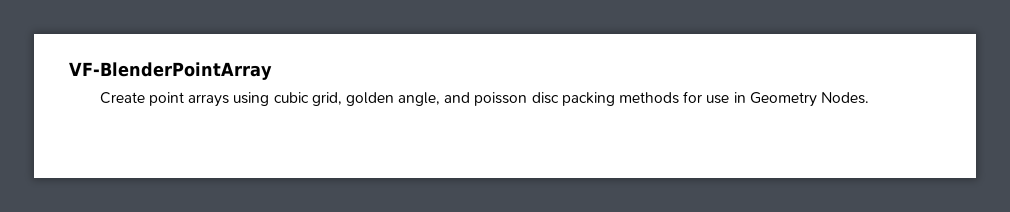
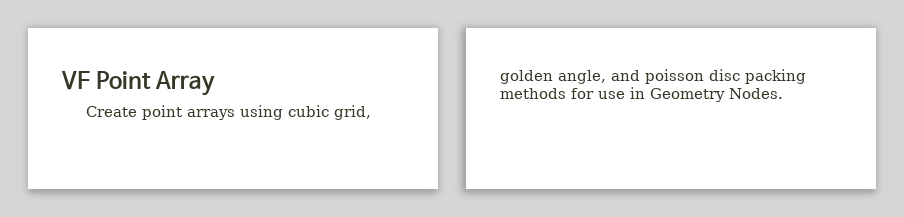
- VF-BlenderPointArray
+ VF Point Array

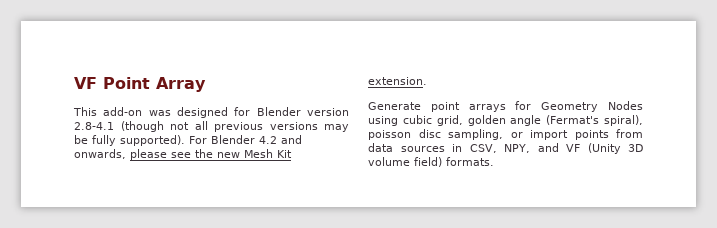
- Create point arrays using cubic grid, golden angle, and poisson disc packing methods for use in Geometry Nodes.
+ This add-on was designed for Blender version 2.8-4.1 (though not all previous versions may be fully supported). For Blender 4.2 and onwards, please see the new Mesh Kit extension.
+ Generate point arrays for Geometry Nodes using cubic grid, golden angle (Fermat's spiral), poisson disc sampling, or import points from data sources in CSV, NPY, and VF (Unity 3D volume field) formats.

